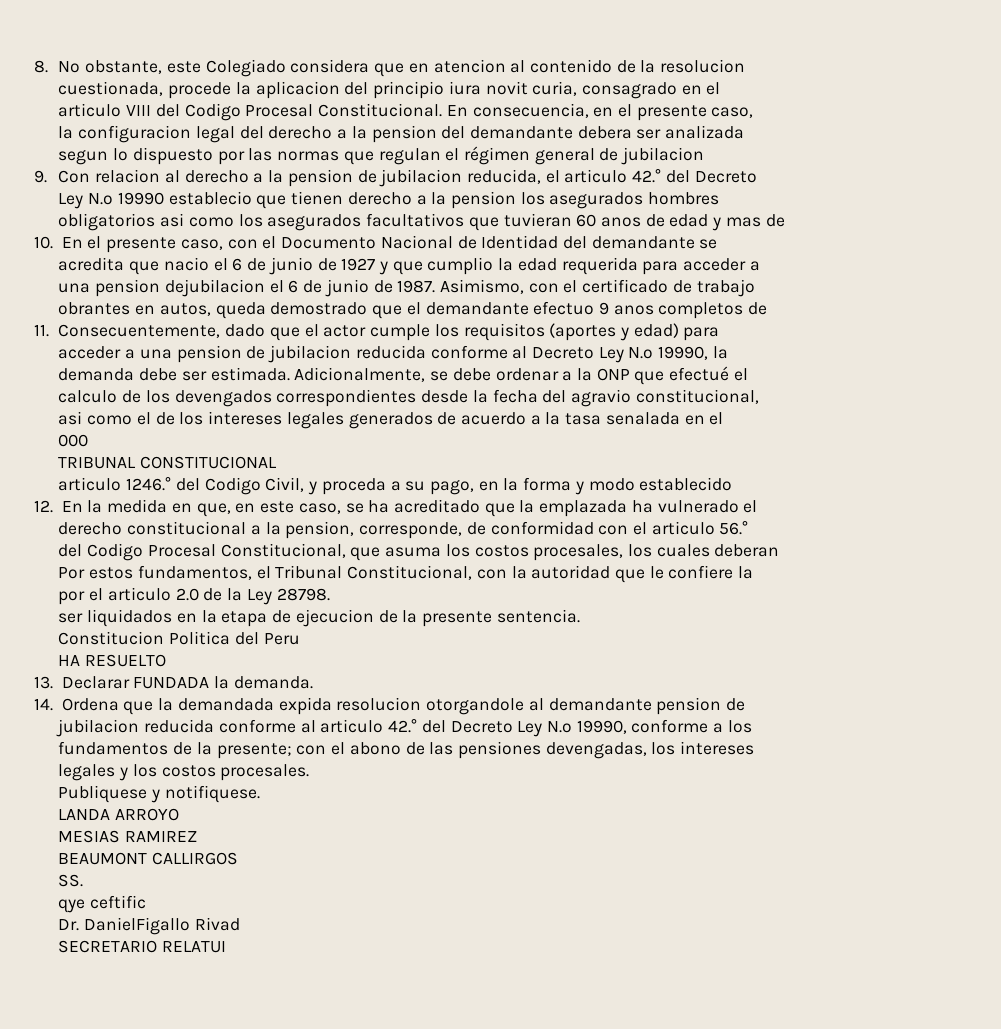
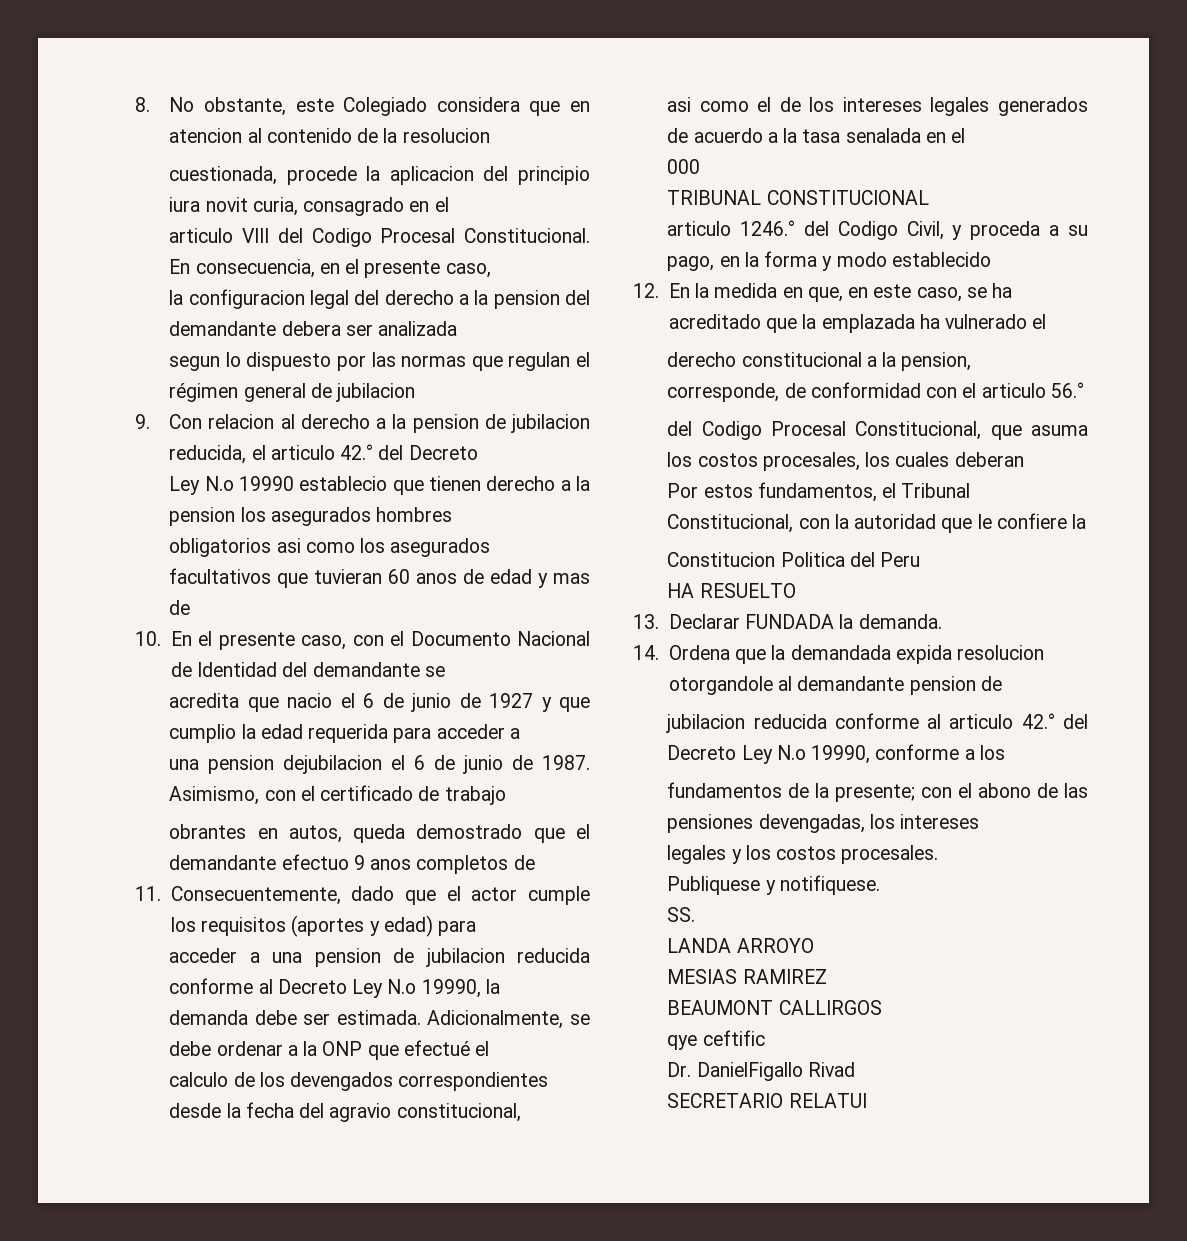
- por el articulo 2.0 de la Ley 28798.
- ser liquidados en la etapa de ejecucion de la presente sentencia.
+ SS.
- SS.

